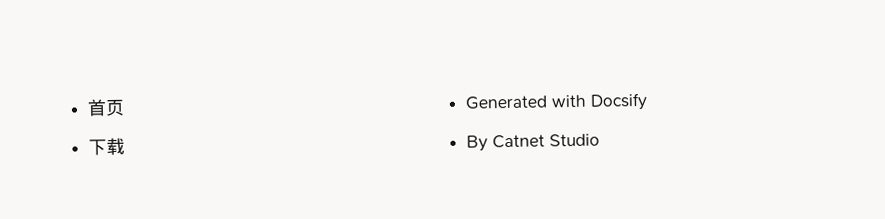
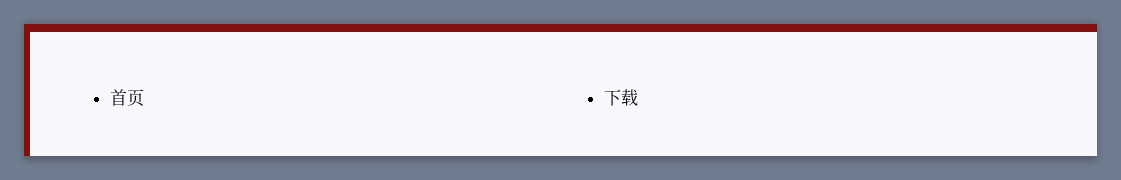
- Generated with Docsify
- By Catnet Studio

